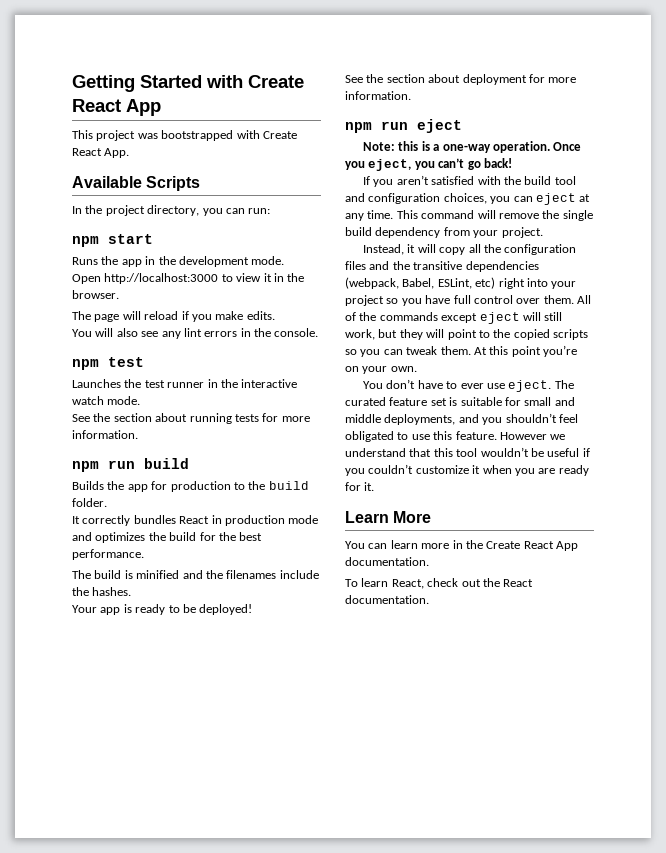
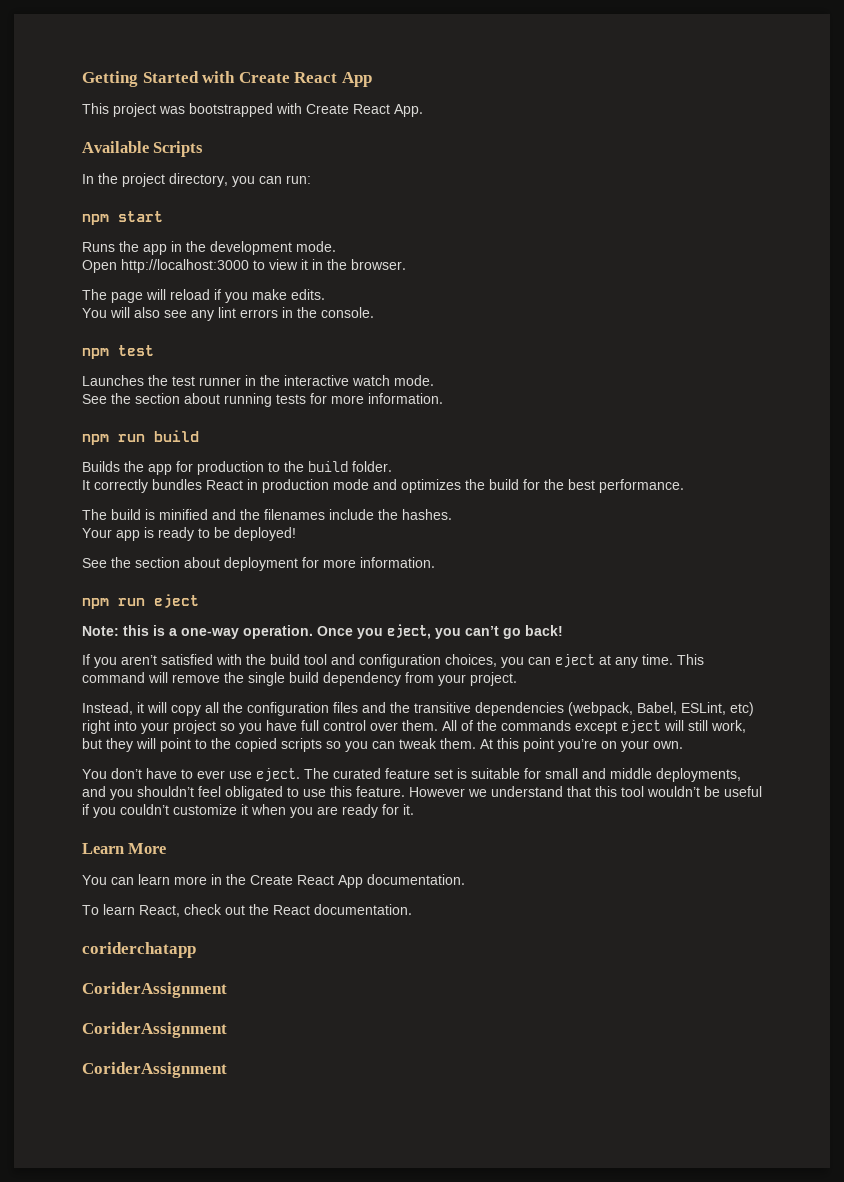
+ coriderchatapp
+ CoriderAssignment
+ CoriderAssignment
+ CoriderAssignment

